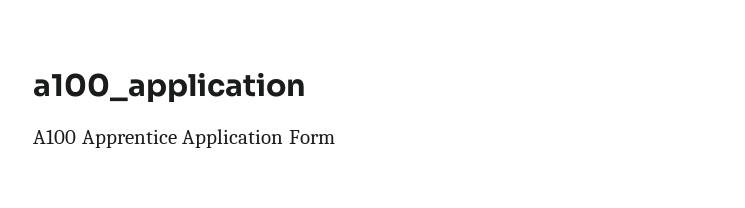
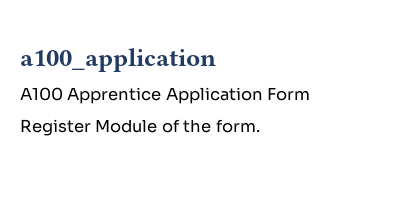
+ Register Module of the form.

